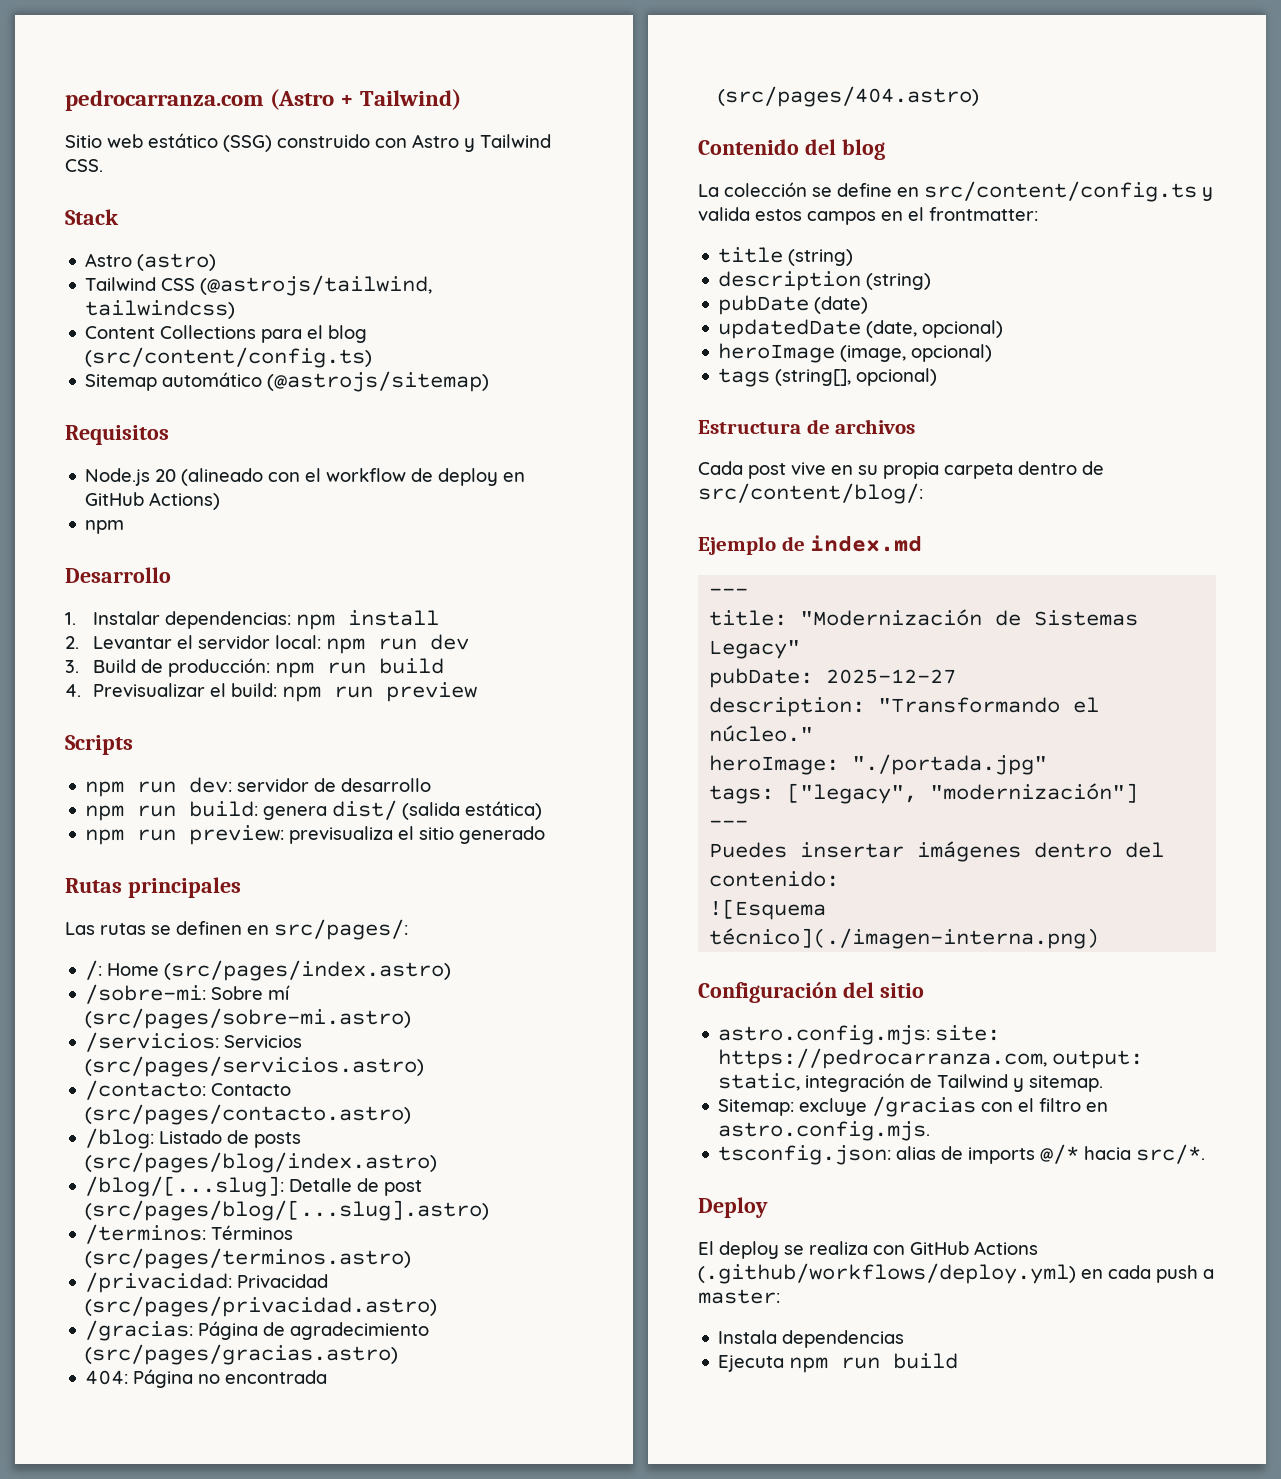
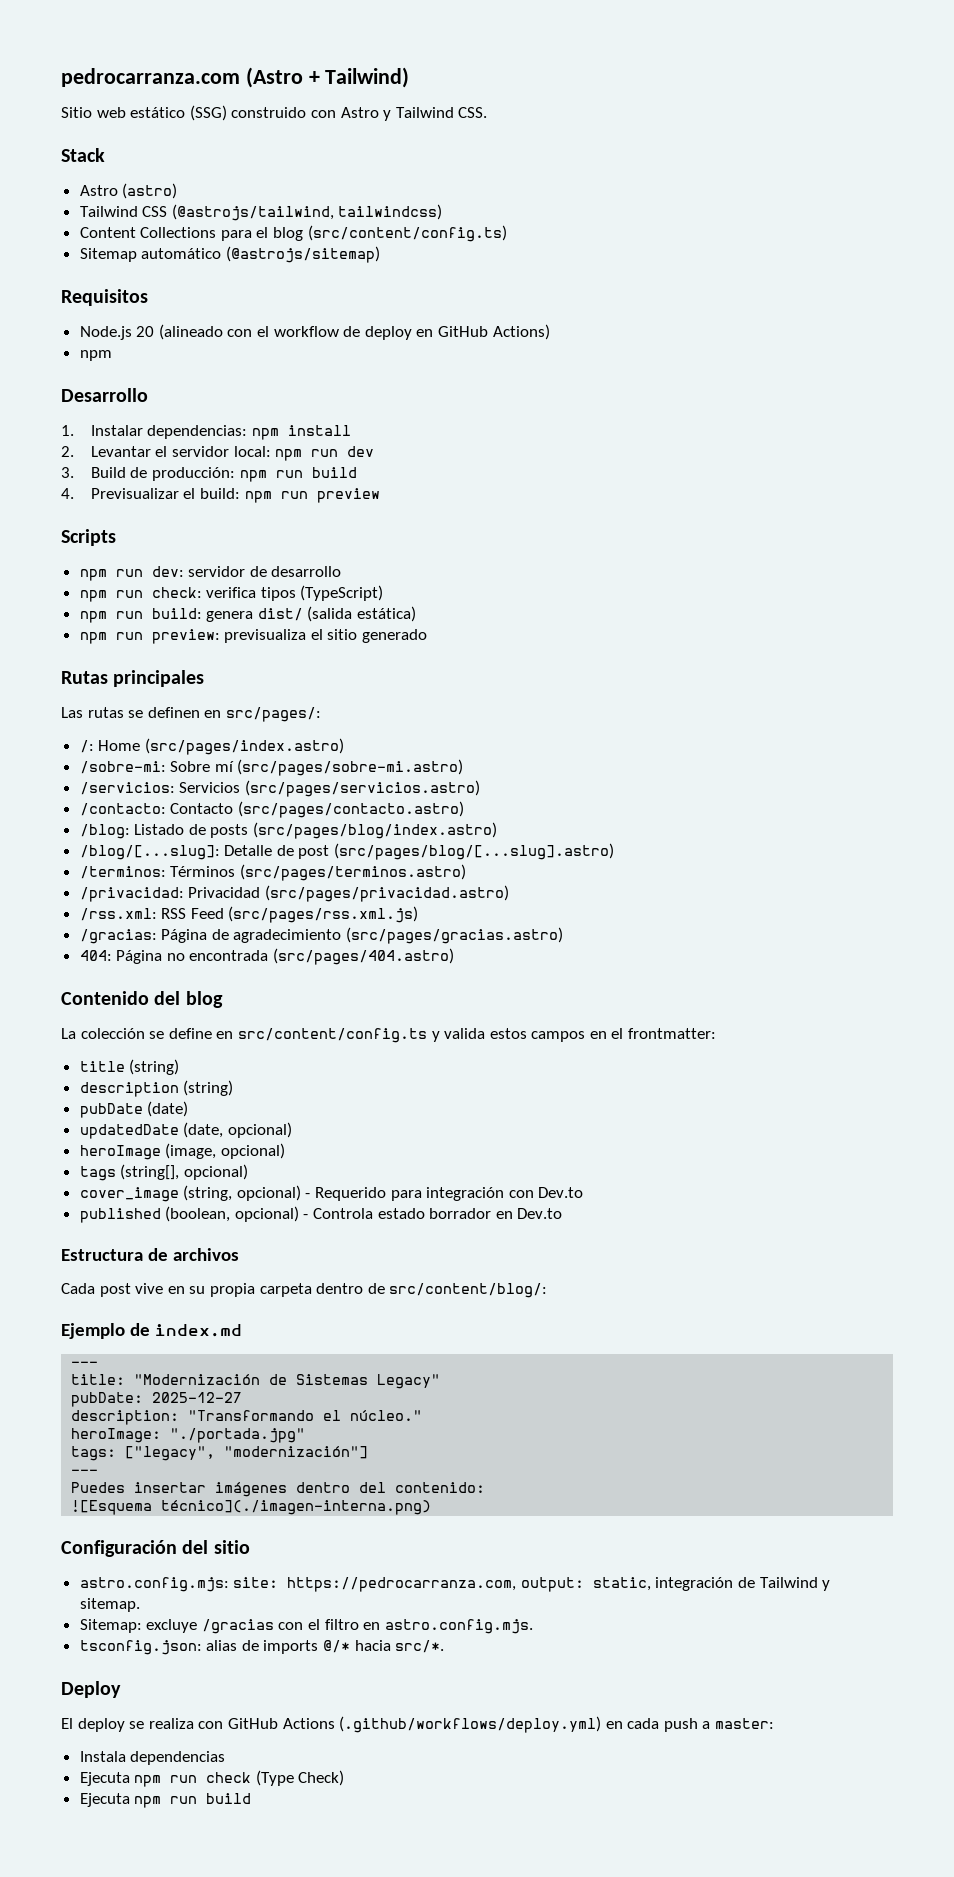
+ npm run check: verifica tipos (TypeScript)
+ /rss.xml: RSS Feed (src/pages/rss.xml.js)
+ cover_image (string, opcional) - Requerido para integración con Dev.to
+ published (boolean, opcional) - Controla estado borrador en Dev.to
+ Ejecuta npm run check (Type Check)

